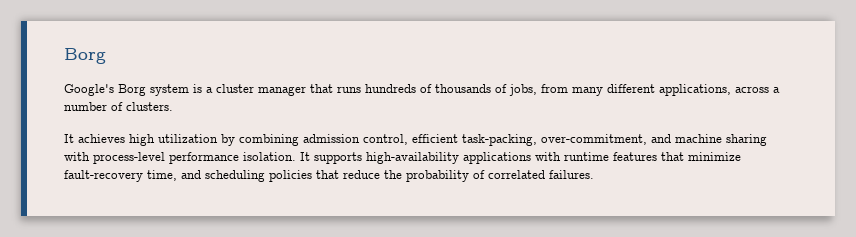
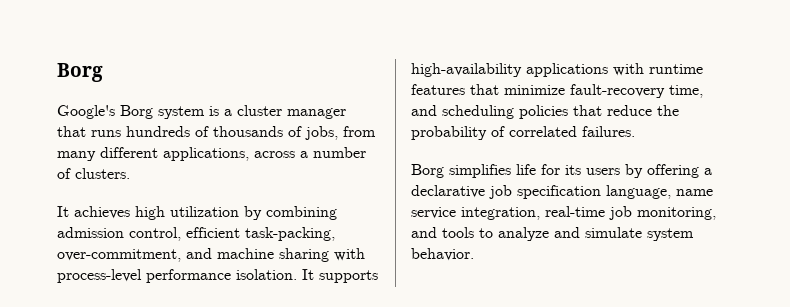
+ Borg simplifies life for its users by offering a declarative job specification language, name service integration, real-time job monitoring, and tools to analyze and simulate system behavior.

